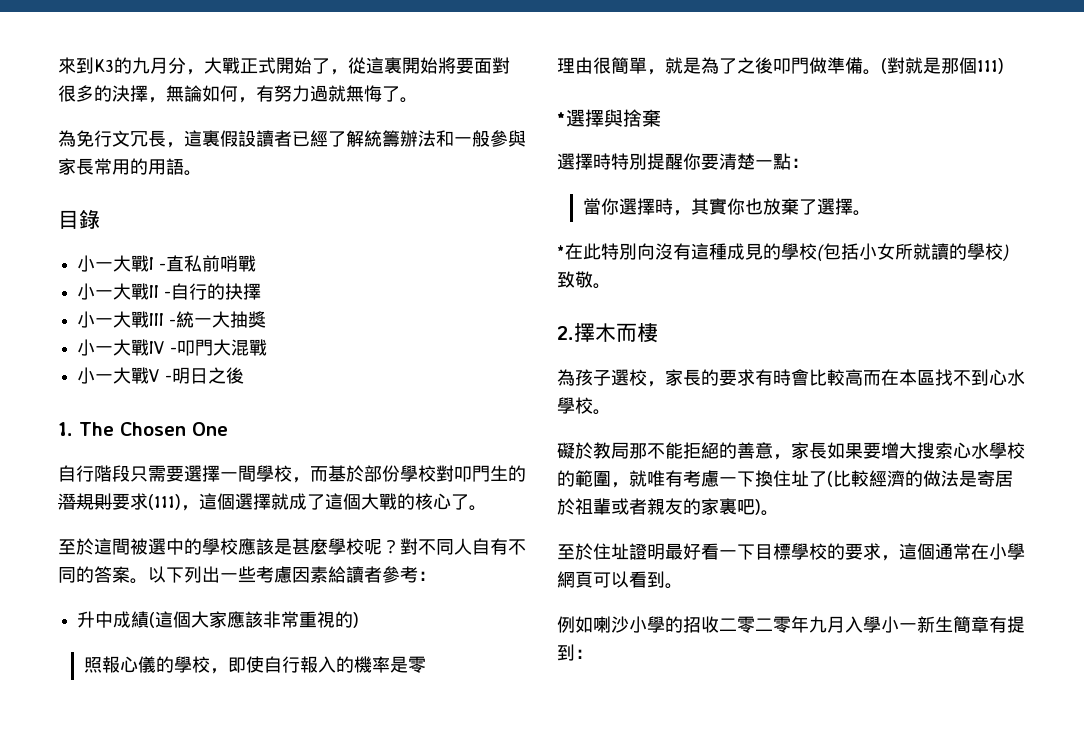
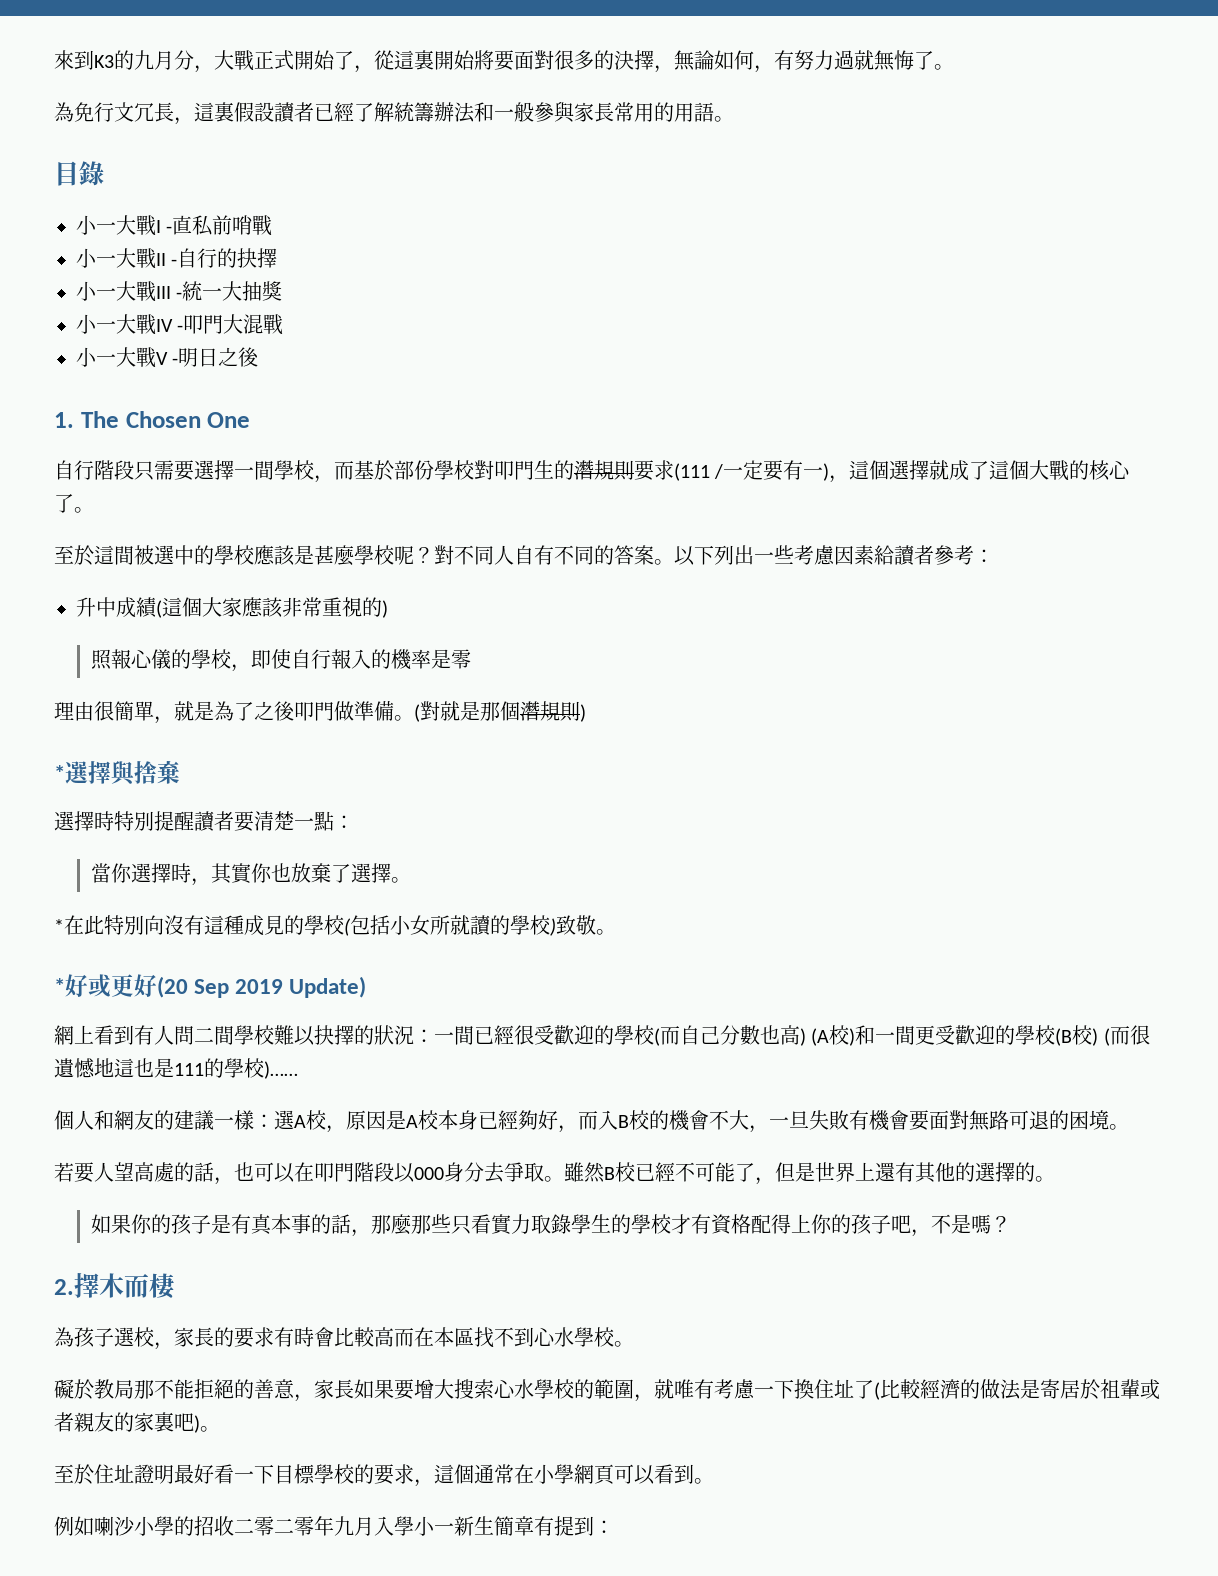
- 自行階段只需要選擇一間學校，而基於部份學校對叩門生的潛規則要求(111)，這個選擇就成了這個大戰的核心了。
+ 自行階段只需要選擇一間學校，而基於部份學校對叩門生的潛規則要求(111 /一定要有一)，這個選擇就成了這個大戰的核心了。
- (對就是那個111)
+ (對就是那個潛規則)
- 選擇時特別提醒你要清楚一點：
+ 選擇時特別提醒讀者要清楚一點：
+ *好或更好(20 Sep 2019 Update)
+ 網上看到有人問二間學校難以抉擇的狀況：一間已經很受歡迎的學校(而自己分數也高) (A校)和一間更受歡迎的學校(B校) (而很遺憾地這也是111的學校)……
+ 個人和網友的建議一樣：選A校，原因是A校本身已經夠好，而入B校的機會不大，一旦失敗有機會要面對無路可退的困境。
+ 若要人望高處的話，也可以在叩門階段以000身分去爭取。雖然B校已經不可能了，但是世界上還有其他的選擇的。
+ 如果你的孩子是有真本事的話，那麼那些只看實力取錄學生的學校才有資格配得上你的孩子吧，不是嗎？

